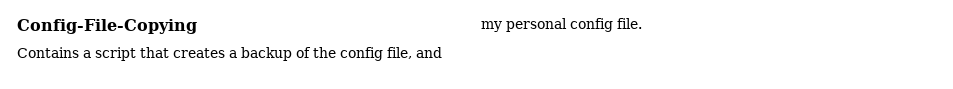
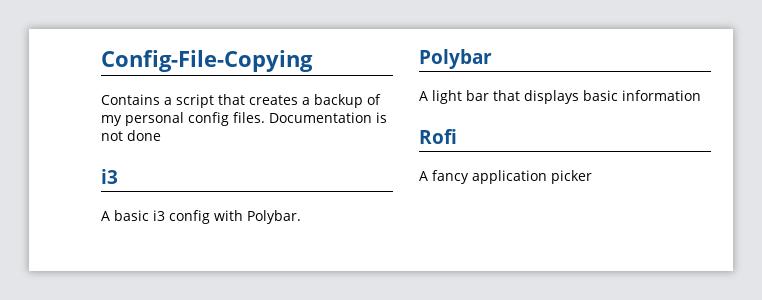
- Contains a script that creates a backup of the config file, and my personal config file.
+ Contains a script that creates a backup of my personal config files. Documentation is not done
+ i3
+ A basic i3 config with Polybar.
+ Polybar
+ A light bar that displays basic information
+ Rofi
+ A fancy application picker

